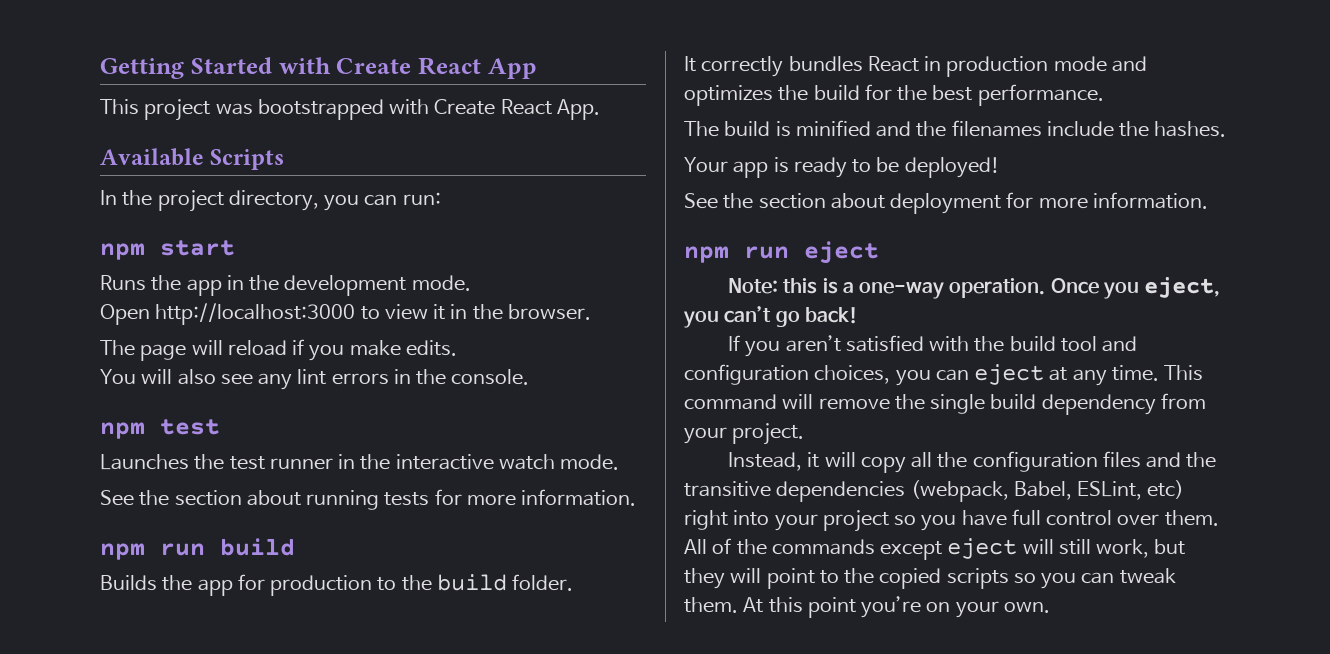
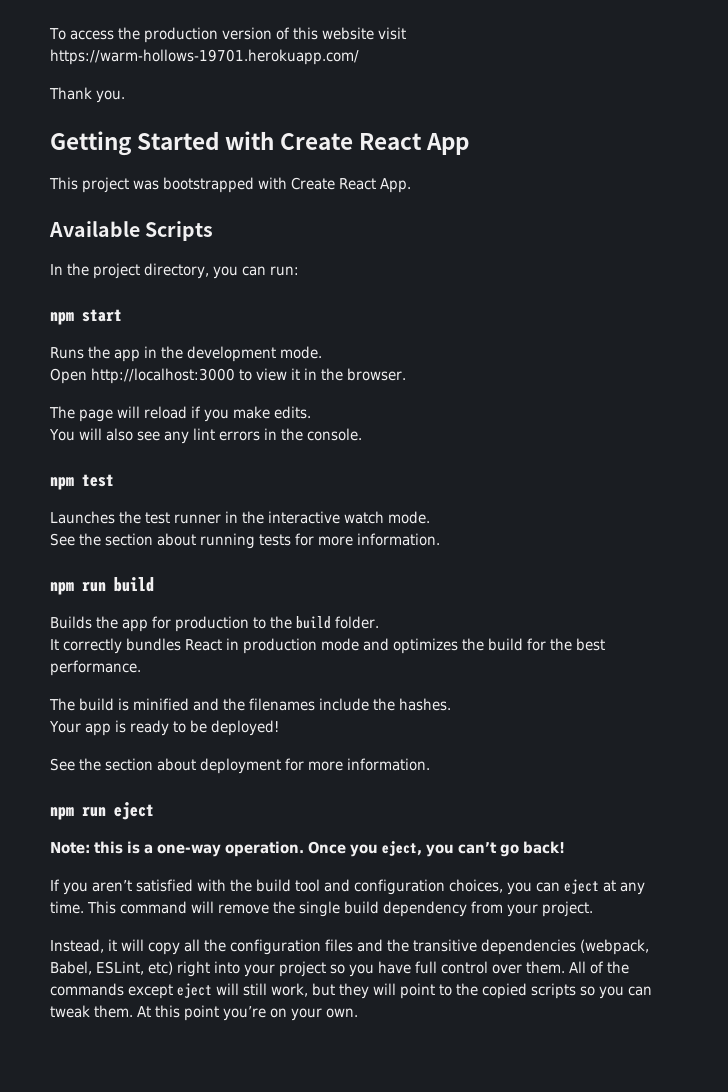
+ To access the production version of this website visit https://warm-hollows-19701.herokuapp.com/
+ Thank you.

